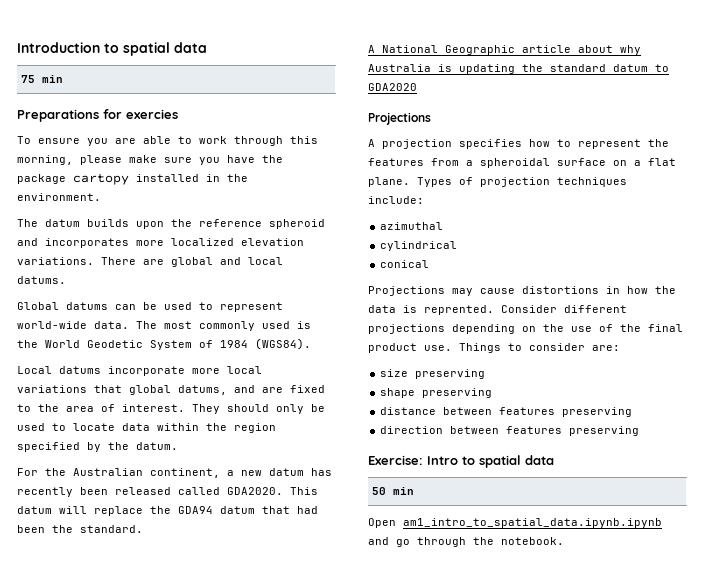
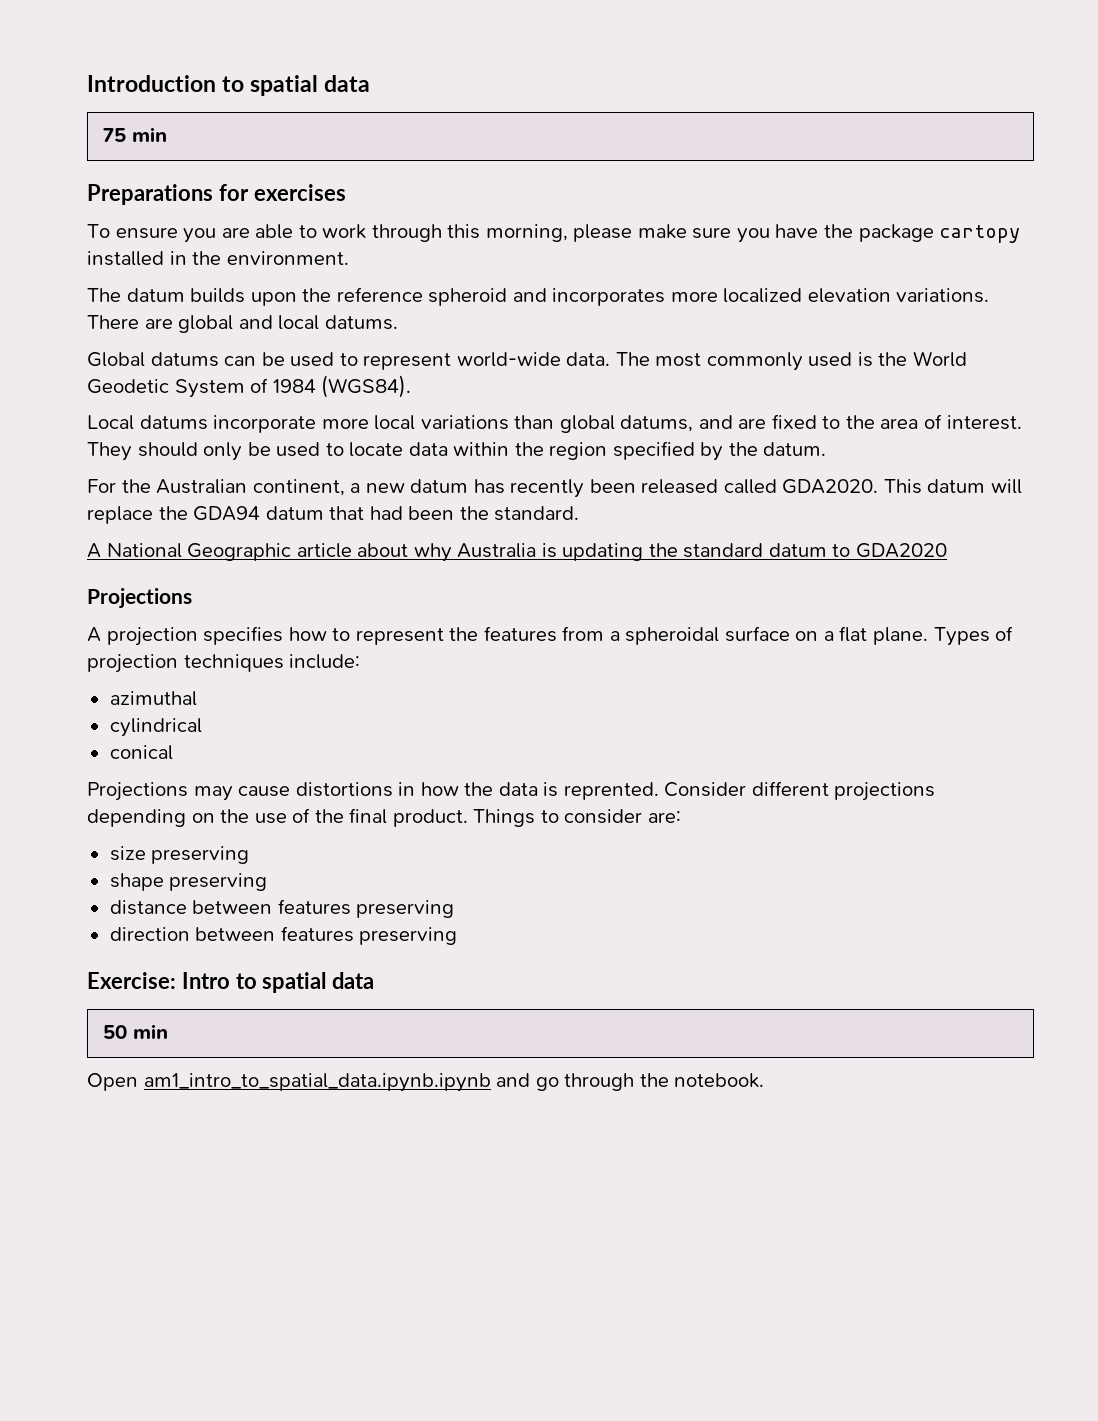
- Preparations for exercies
+ Preparations for exercises
- Local datums incorporate more local variations that global datums, and are fixed to the area of interest.
+ Local datums incorporate more local variations than global datums, and are fixed to the area of interest.
- Consider different projections depending on the use of the final product use.
+ Consider different projections depending on the use of the final product.

